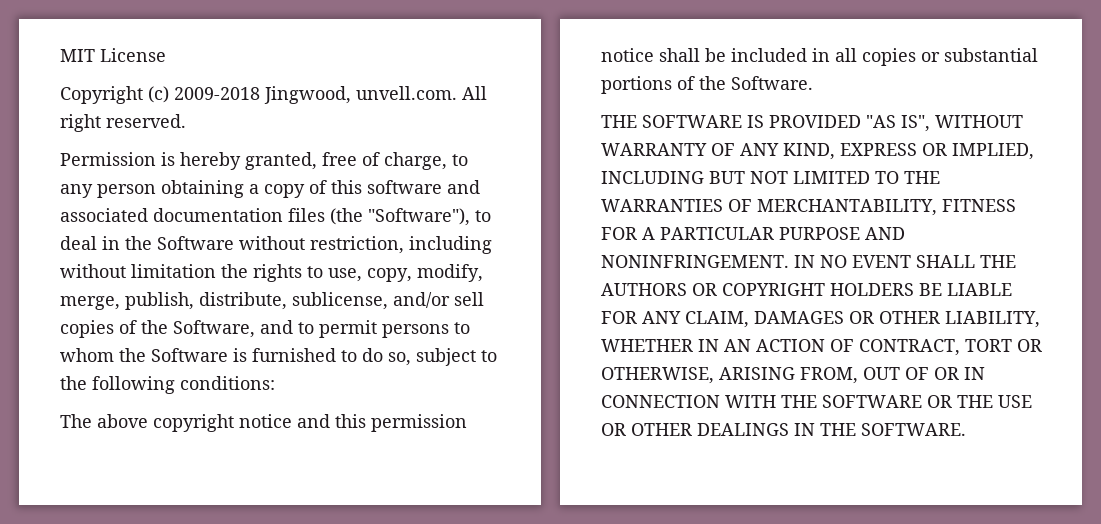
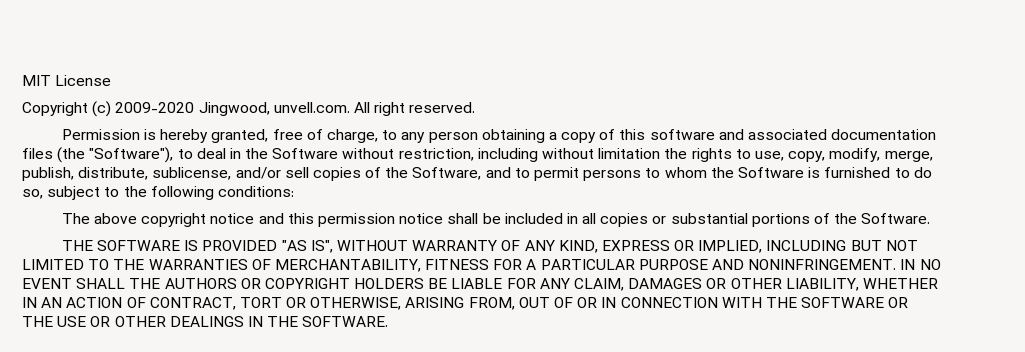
- Copyright (c) 2009-2018 Jingwood, unvell.com. All right reserved.
+ Copyright (c) 2009-2020 Jingwood, unvell.com. All right reserved.

